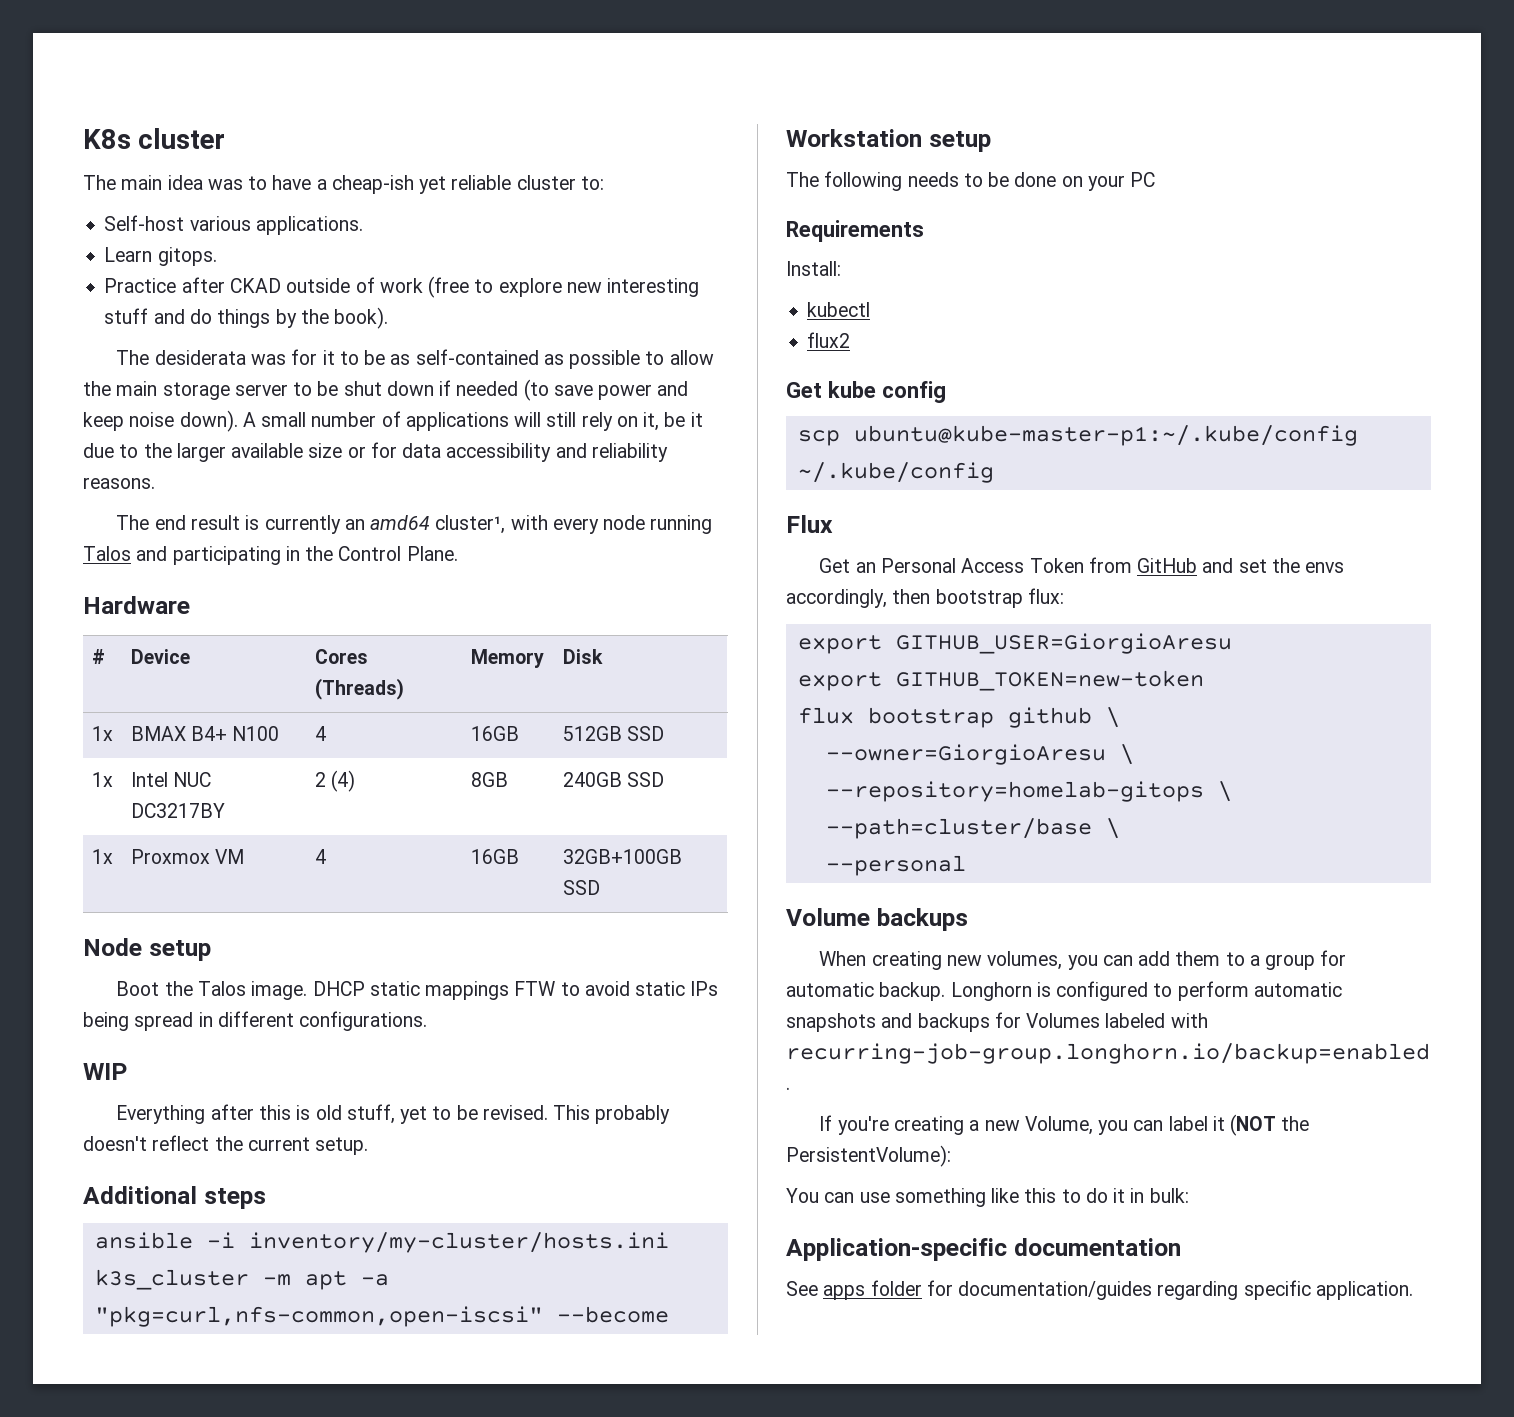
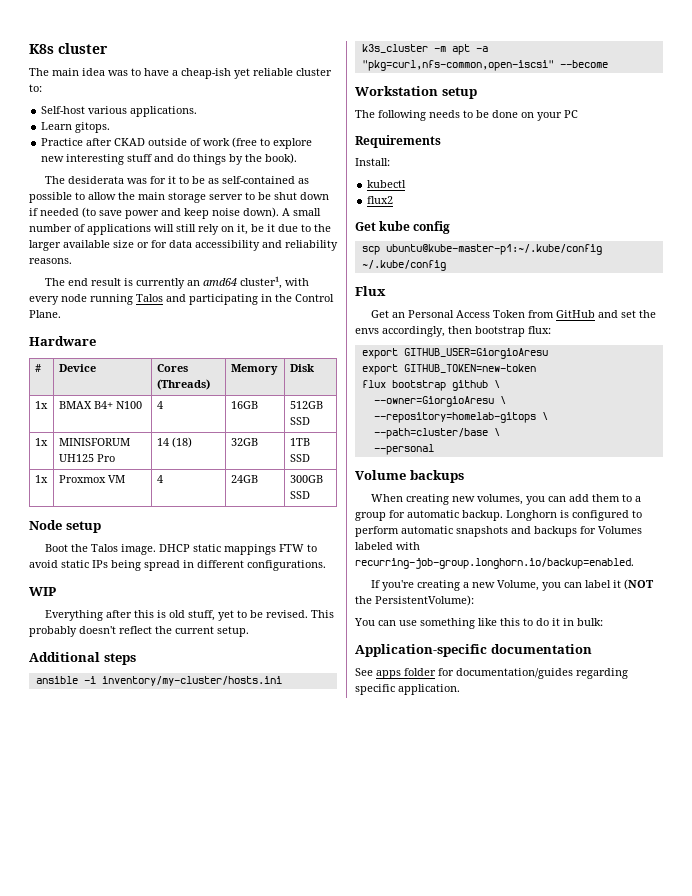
- 1x | Intel NUC DC3217BY | 2 (4) | 8GB | 240GB SSD
+ 1x | MINISFORUM UH125 Pro | 14 (18) | 32GB | 1TB SSD
- 1x | Proxmox VM | 4 | 16GB | 32GB+100GB SSD
+ 1x | Proxmox VM | 4 | 24GB | 300GB SSD

